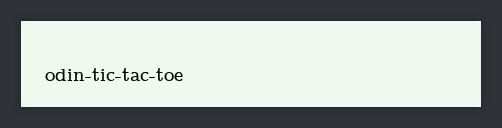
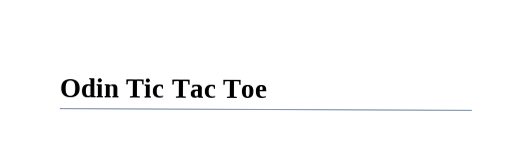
- odin-tic-tac-toe
+ Odin Tic Tac Toe

